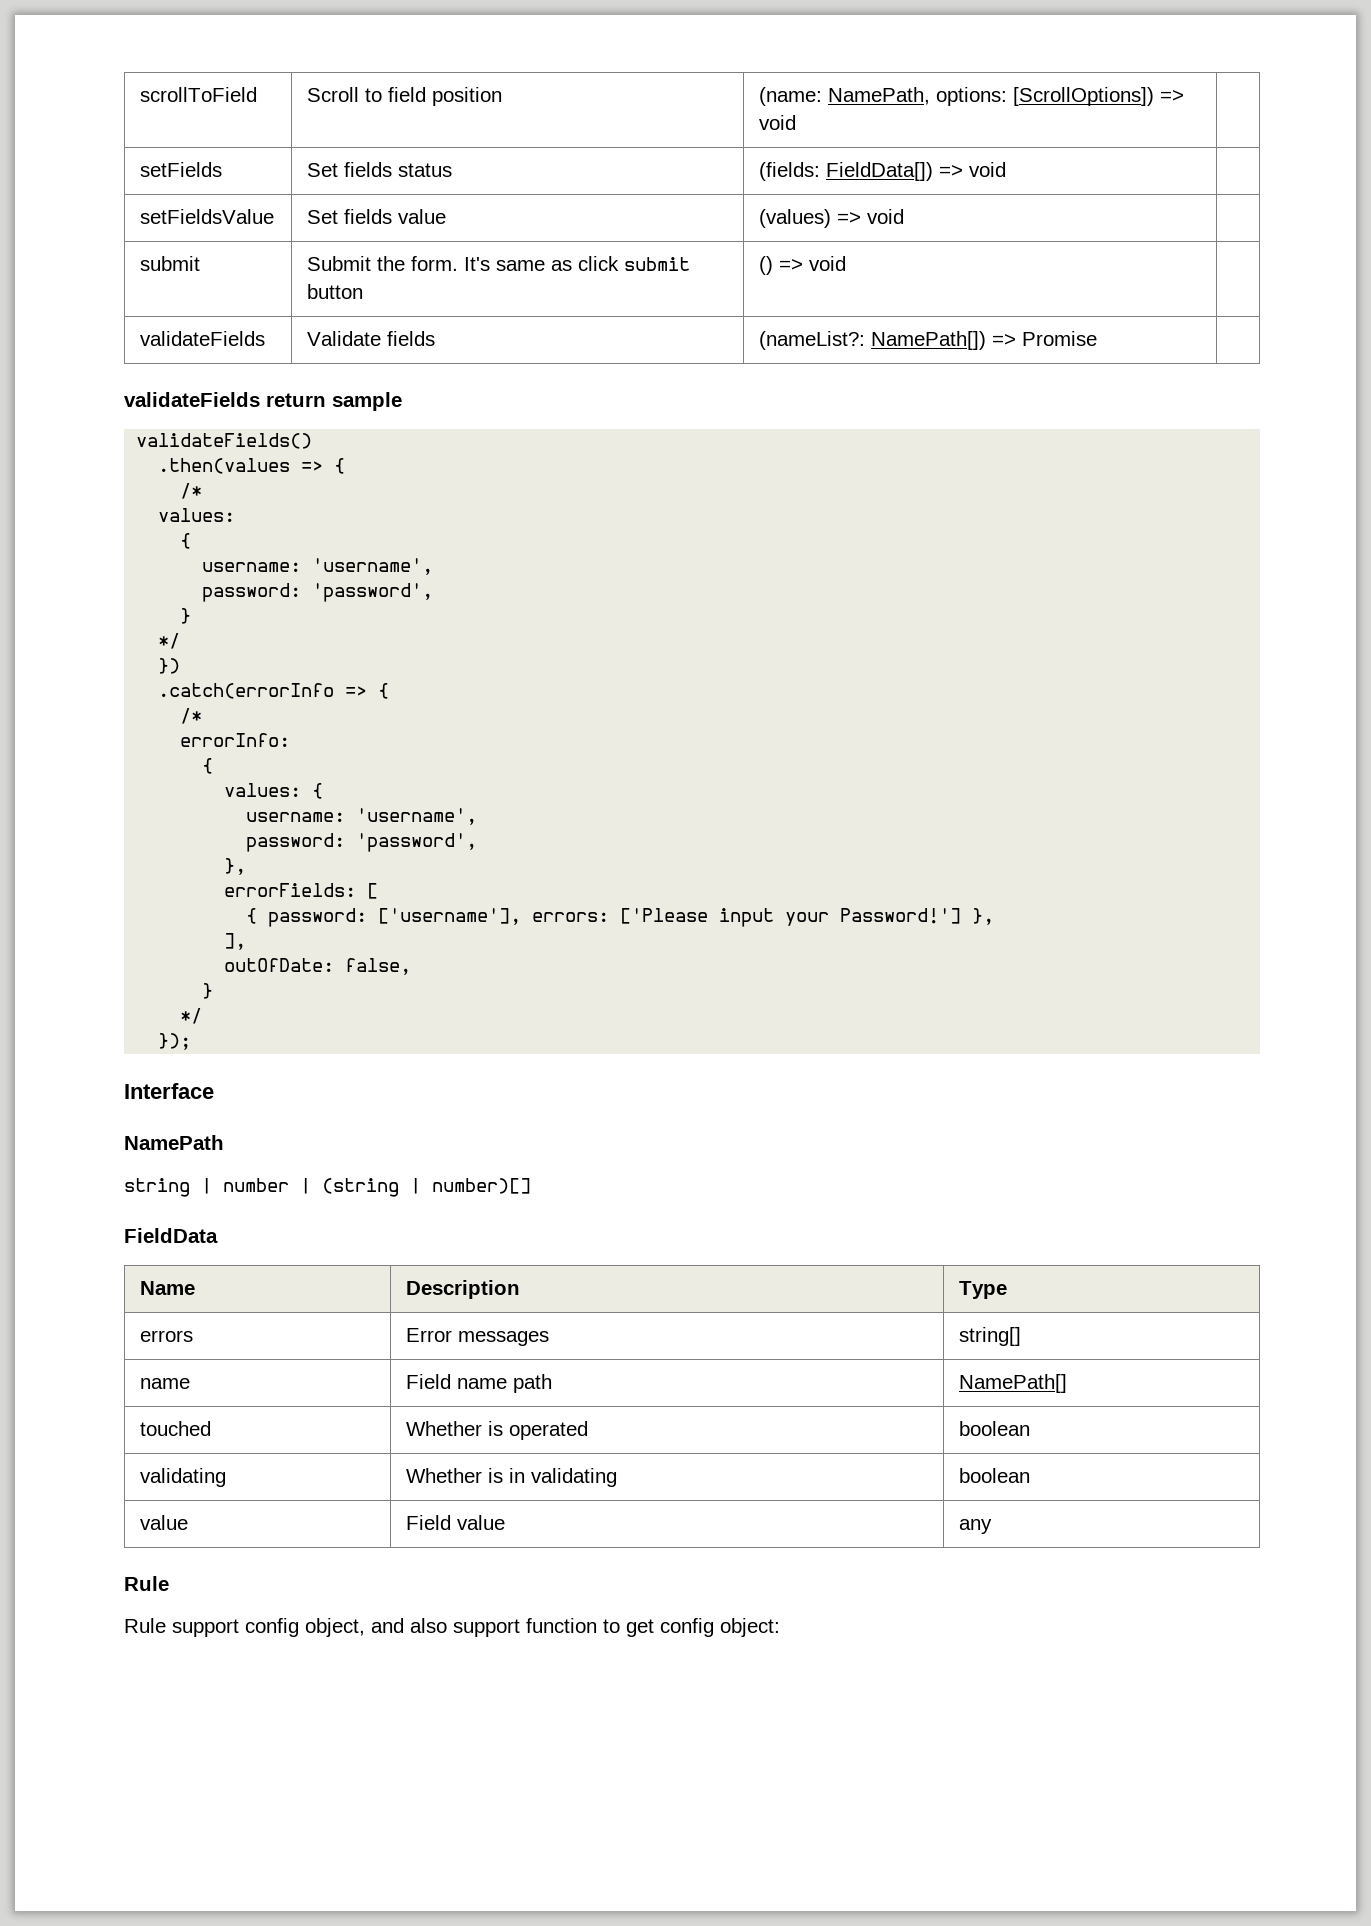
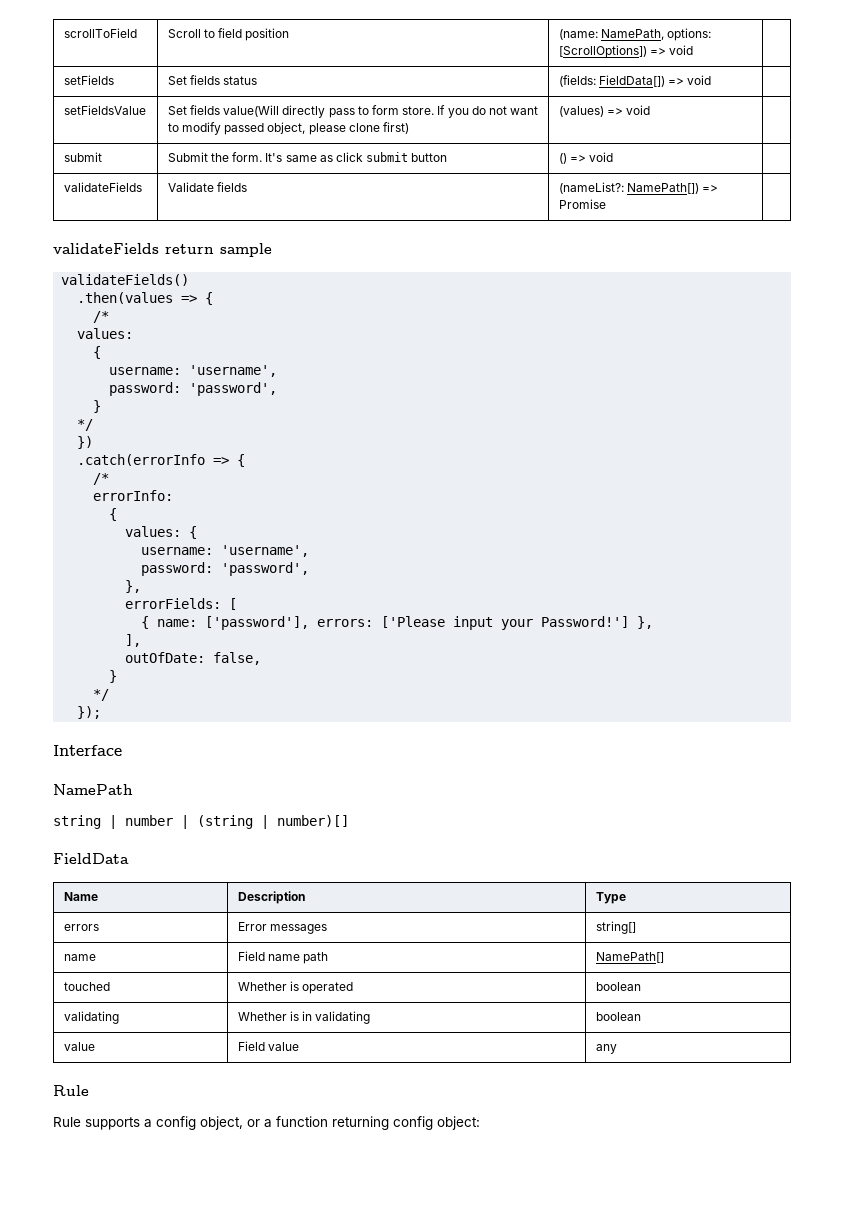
- setFieldsValue | Set fields value | (values) => void |
+ setFieldsValue | Set fields value(Will directly pass to form store. If you do not want to modify passed object, please clone first) | (values) => void |
- { password: ['username'], errors: ['Please input your Password!']
+ { name: ['password'], errors: ['Please input your Password!']
- Rule support config object, and also support function to get config object:
+ Rule supports a config object, or a function returning config object:

